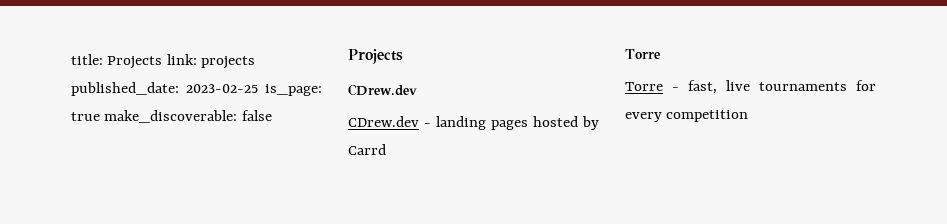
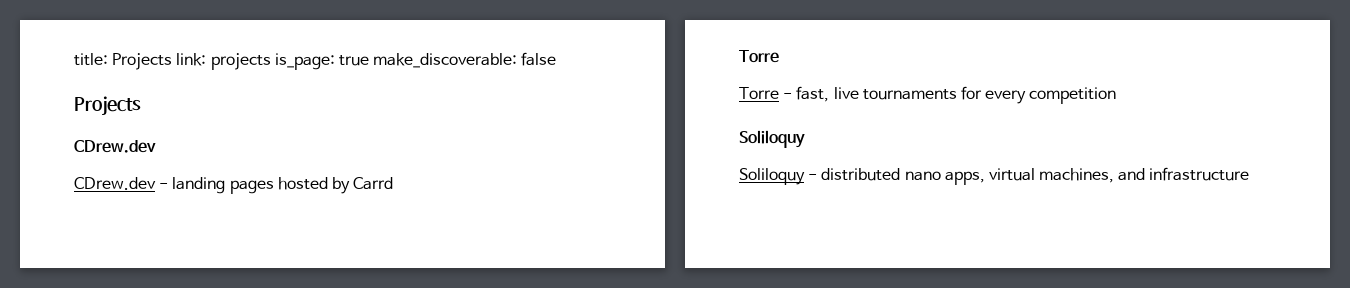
- title: Projects link: projects published_date: 2023-02-25 is_page: true make_discoverable: false
+ title: Projects link: projects is_page: true make_discoverable: false
  Torre - fast, live tournaments for every competition
+ Soliloquy
+ Soliloquy - distributed nano apps, virtual machines, and infrastructure

